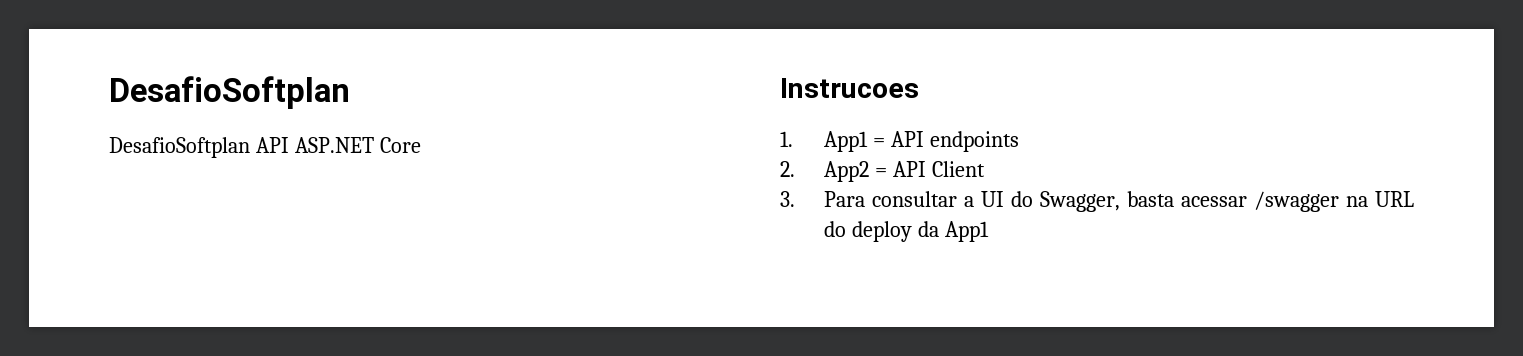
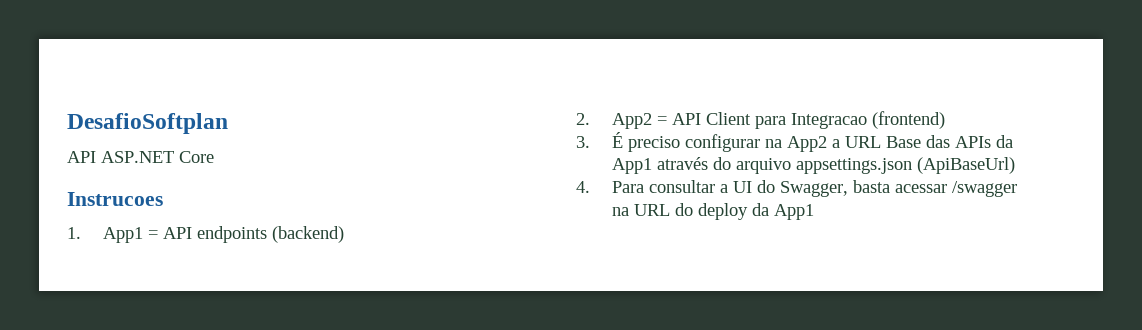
- DesafioSoftplan API ASP.NET Core
+ API ASP.NET Core
- 1. App1 = API endpoints
+ 1. App1 = API endpoints (backend)
- 2. App2 = API Client
- 3. Para consultar a UI do Swagger, basta acessar /swagger na URL do deploy da App1
+ 2. App2 = API Client para Integracao (frontend)
+ 3. É preciso configurar na App2 a URL Base das APIs da App1 através do arquivo appsettings.json (ApiBaseUrl)
+ 4. Para consultar a UI do Swagger, basta acessar /swagger na URL do deploy da App1

